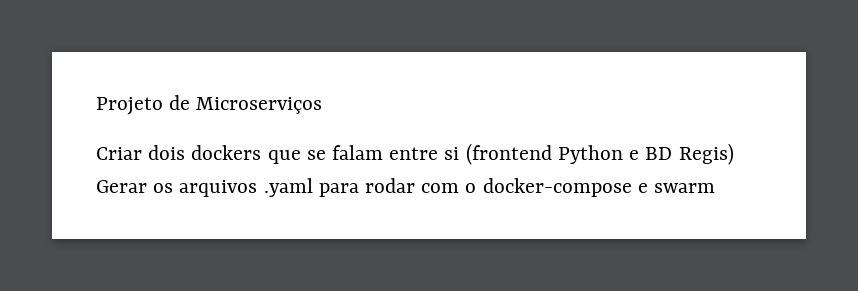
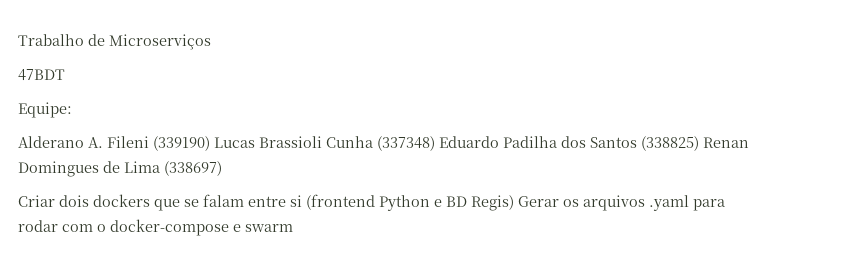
- Projeto de Microserviços
+ Trabalho de Microserviços
+ 47BDT
+ Equipe:
+ Alderano A. Fileni (339190) Lucas Brassioli Cunha (337348) Eduardo Padilha dos Santos (338825) Renan Domingues de Lima (338697)

